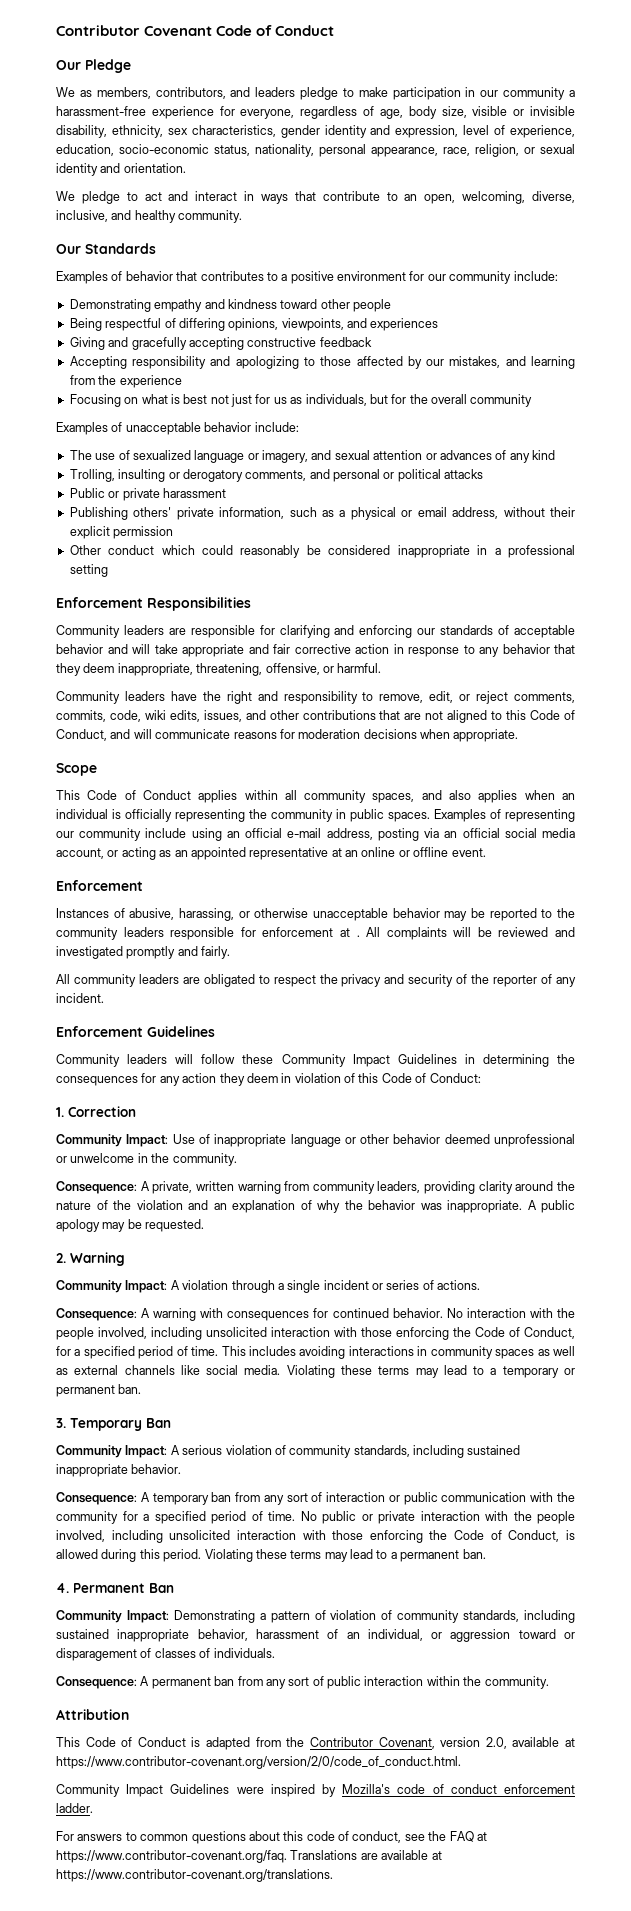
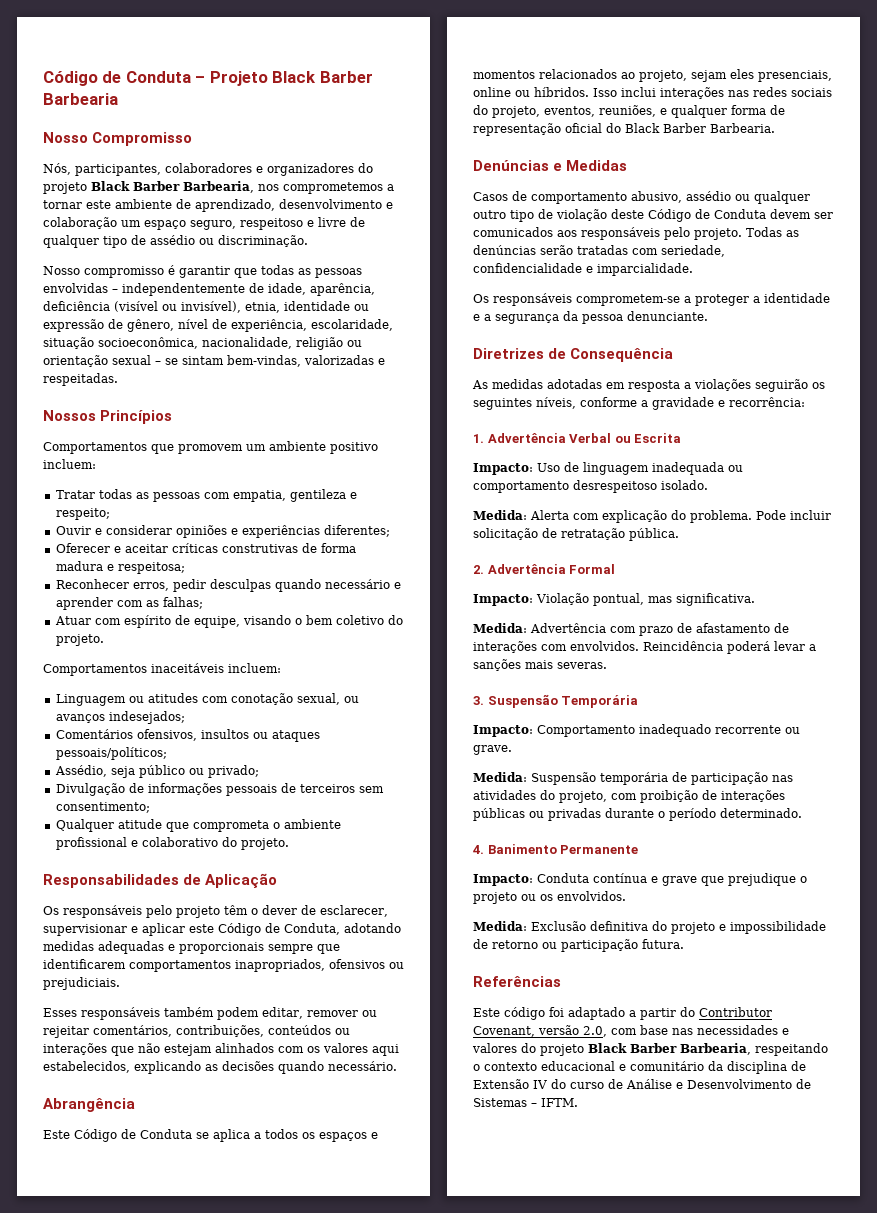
- Contributor Covenant Code of Conduct
- Our Pledge
- We as members, contributors, and leaders pledge to make participation in our community a harassment-free experience for everyone, regardless of age, body size, visible or invisible disability, ethnicity, sex characteristics, gender identity and expression, level of experience, education, socio-economic status, nationality, personal appearance, race, religion, or sexual identity and orientation.
- We pledge to act and interact in ways that contribute to an open, welcoming, diverse, inclusive, and healthy community.
- Our Standards
- Examples of behavior that contributes to a positive environment for our community include:
- Demonstrating empathy and kindness toward other people
- Being respectful of differing opinions, viewpoints, and experiences
- Giving and gracefully accepting constructive feedback
- Accepting responsibility and apologizing to those affected by our mistakes, and learning from the experience
- Focusing on what is best not just for us as individuals, but for the overall community
- Examples of unacceptable behavior include:
- The use of sexualized language or imagery, and sexual attention or advances of any kind
- Trolling, insulting or derogatory comments, and personal or political attacks
- Public or private harassment
- Publishing others' private information, such as a physical or email address, without their explicit permission
- Other conduct which could reasonably be considered inappropriate in a professional setting
- Enforcement Responsibilities
- Community leaders are responsible for clarifying and enforcing our standards of acceptable behavior and will take appropriate and fair corrective action in response to any behavior that they deem inappropriate, threatening, offensive, or harmful.
- Community leaders have the right and responsibility to remove, edit, or reject comments, commits, code, wiki edits, issues, and other contributions that are not aligned to this Code of Conduct, and will communicate reasons for moderation decisions when appropriate.
- Scope
- This Code of Conduct applies within all community spaces, and also applies when an individual is officially representing the community in public spaces. Examples of representing our community include using an official e-mail address, posting via an official social media account, or acting as an appointed representative at an online or offline event.
- Enforcement
- Instances of abusive, harassing, or otherwise unacceptable behavior may be reported to the community leaders responsible for enforcement at . All complaints will be reviewed and investigated promptly and fairly.
- All community leaders are obligated to respect the privacy and security of the reporter of any incident.
- Enforcement Guidelines
- Community leaders will follow these Community Impact Guidelines in determining the consequences for any action they deem in violation of this Code of Conduct:
- 1. Correction
- Community Impact: Use of inappropriate language or other behavior deemed unprofessional or unwelcome in the community.
- Consequence: A private, written warning from community leaders, providing clarity around the nature of the violation and an explanation of why the behavior was inappropriate. A public apology may be requested.
- 2. Warning
- Community Impact: A violation through a single incident or series of actions.
- Consequence: A warning with consequences for continued behavior. No interaction with the people involved, including unsolicited interaction with those enforcing the Code of Conduct, for a specified period of time. This includes avoiding interactions in community spaces as well as external channels like social media. Violating these terms may lead to a temporary or permanent ban.
- 3. Temporary Ban
- Community Impact: A serious violation of community standards, including sustained inappropriate behavior.
- Consequence: A temporary ban from any sort of interaction or public communication with the community for a specified period of time. No public or private interaction with the people involved, including unsolicited interaction with those enforcing the Code of Conduct, is allowed during this period. Violating these terms may lead to a permanent ban.
- 4. Permanent Ban
- Community Impact: Demonstrating a pattern of violation of community standards, including sustained inappropriate behavior, harassment of an individual, or aggression toward or disparagement of classes of individuals.
- Consequence: A permanent ban from any sort of public interaction within the community.
- Attribution
- This Code of Conduct is adapted from the Contributor Covenant, version 2.0, available at https://www.contributor-covenant.org/version/2/0/code_of_conduct.html.
- Community Impact Guidelines were inspired by Mozilla's code of conduct enforcement ladder.
- For answers to common questions about this code of conduct, see the FAQ at https://www.contributor-covenant.org/faq. Translations are available at https://www.contributor-covenant.org/translations.
+ Código de Conduta – Projeto Black Barber Barbearia
+ Nosso Compromisso
+ Nós, participantes, colaboradores e organizadores do projeto Black Barber Barbearia, nos comprometemos a tornar este ambiente de aprendizado, desenvolvimento e colaboração um espaço seguro, respeitoso e livre de qualquer tipo de assédio ou discriminação.
+ Nosso compromisso é garantir que todas as pessoas envolvidas – independentemente de idade, aparência, deficiência (visível ou invisível), etnia, identidade ou expressão de gênero, nível de experiência, escolaridade, situação socioeconômica, nacionalidade, religião ou orientação sexual – se sintam bem-vindas, valorizadas e respeitadas.
+ Nossos Princípios
+ Comportamentos que promovem um ambiente positivo incluem:
+ Tratar todas as pessoas com empatia, gentileza e respeito;
+ Ouvir e considerar opiniões e experiências diferentes;
+ Oferecer e aceitar críticas construtivas de forma madura e respeitosa;
+ Reconhecer erros, pedir desculpas quando necessário e aprender com as falhas;
+ Atuar com espírito de equipe, visando o bem coletivo do projeto.
+ Comportamentos inaceitáveis incluem:
+ Linguagem ou atitudes com conotação sexual, ou avanços indesejados;
+ Comentários ofensivos, insultos ou ataques pessoais/políticos;
+ Assédio, seja público ou privado;
+ Divulgação de informações pessoais de terceiros sem consentimento;
+ Qualquer atitude que comprometa o ambiente profissional e colaborativo do projeto.
+ Responsabilidades de Aplicação
+ Os responsáveis pelo projeto têm o dever de esclarecer, supervisionar e aplicar este Código de Conduta, adotando medidas adequadas e proporcionais sempre que identificarem comportamentos inapropriados, ofensivos ou prejudiciais.
+ Esses responsáveis também podem editar, remover ou rejeitar comentários, contribuições, conteúdos ou interações que não estejam alinhados com os valores aqui estabelecidos, explicando as decisões quando necessário.
+ Abrangência
+ Este Código de Conduta se aplica a todos os espaços e momentos relacionados ao projeto, sejam eles presenciais, online ou híbridos. Isso inclui interações nas redes sociais do projeto, eventos, reuniões, e qualquer forma de representação oficial do Black Barber Barbearia.
+ Denúncias e Medidas
+ Casos de comportamento abusivo, assédio ou qualquer outro tipo de violação deste Código de Conduta devem ser comunicados aos responsáveis pelo projeto. Todas as denúncias serão tratadas com seriedade, confidencialidade e imparcialidade.
+ Os responsáveis comprometem-se a proteger a identidade e a segurança da pessoa denunciante.
+ Diretrizes de Consequência
+ As medidas adotadas em resposta a violações seguirão os seguintes níveis, conforme a gravidade e recorrência:
+ 1. Advertência Verbal ou Escrita
+ Impacto: Uso de linguagem inadequada ou comportamento desrespeitoso isolado.
+ Medida: Alerta com explicação do problema. Pode incluir solicitação de retratação pública.
+ 2. Advertência Formal
+ Impacto: Violação pontual, mas significativa.
+ Medida: Advertência com prazo de afastamento de interações com envolvidos. Reincidência poderá levar a sanções mais severas.
+ 3. Suspensão Temporária
+ Impacto: Comportamento inadequado recorrente ou grave.
+ Medida: Suspensão temporária de participação nas atividades do projeto, com proibição de interações públicas ou privadas durante o período determinado.
+ 4. Banimento Permanente
+ Impacto: Conduta contínua e grave que prejudique o projeto ou os envolvidos.
+ Medida: Exclusão definitiva do projeto e impossibilidade de retorno ou participação futura.
+ Referências
+ Este código foi adaptado a partir do Contributor Covenant, versão 2.0, com base nas necessidades e valores do projeto Black Barber Barbearia, respeitando o contexto educacional e comunitário da disciplina de Extensão IV do curso de Análise e Desenvolvimento de Sistemas – IFTM.

